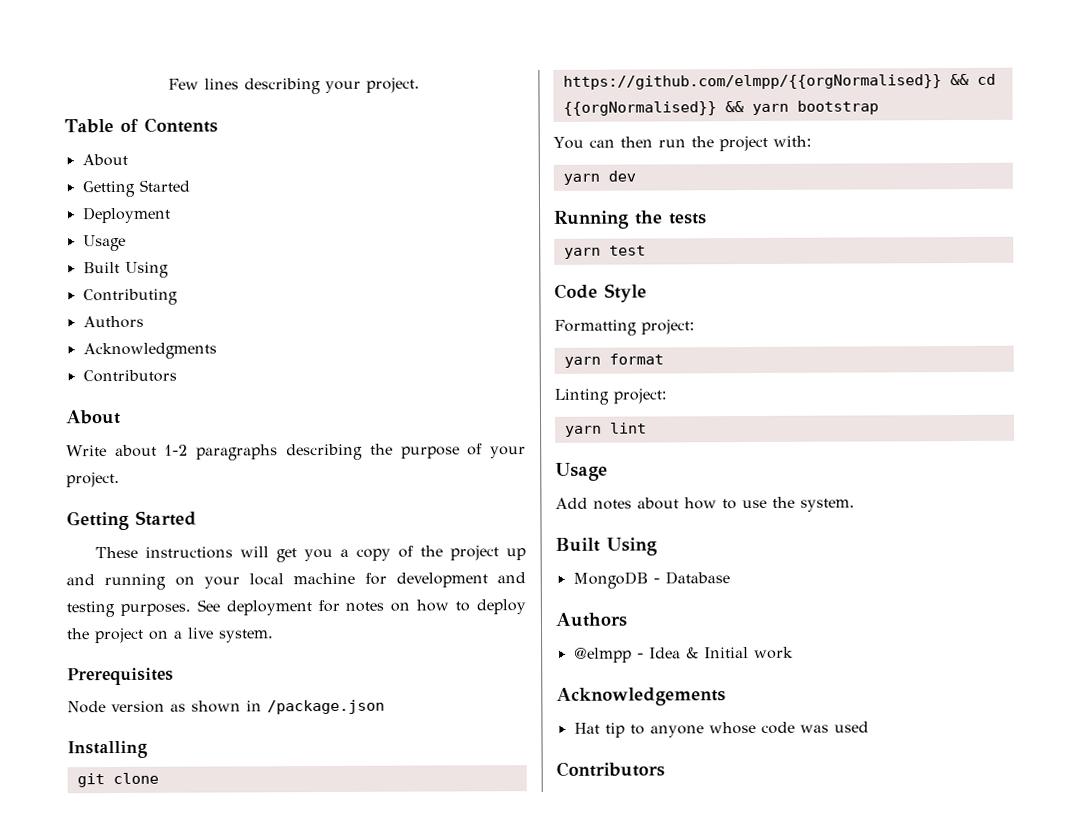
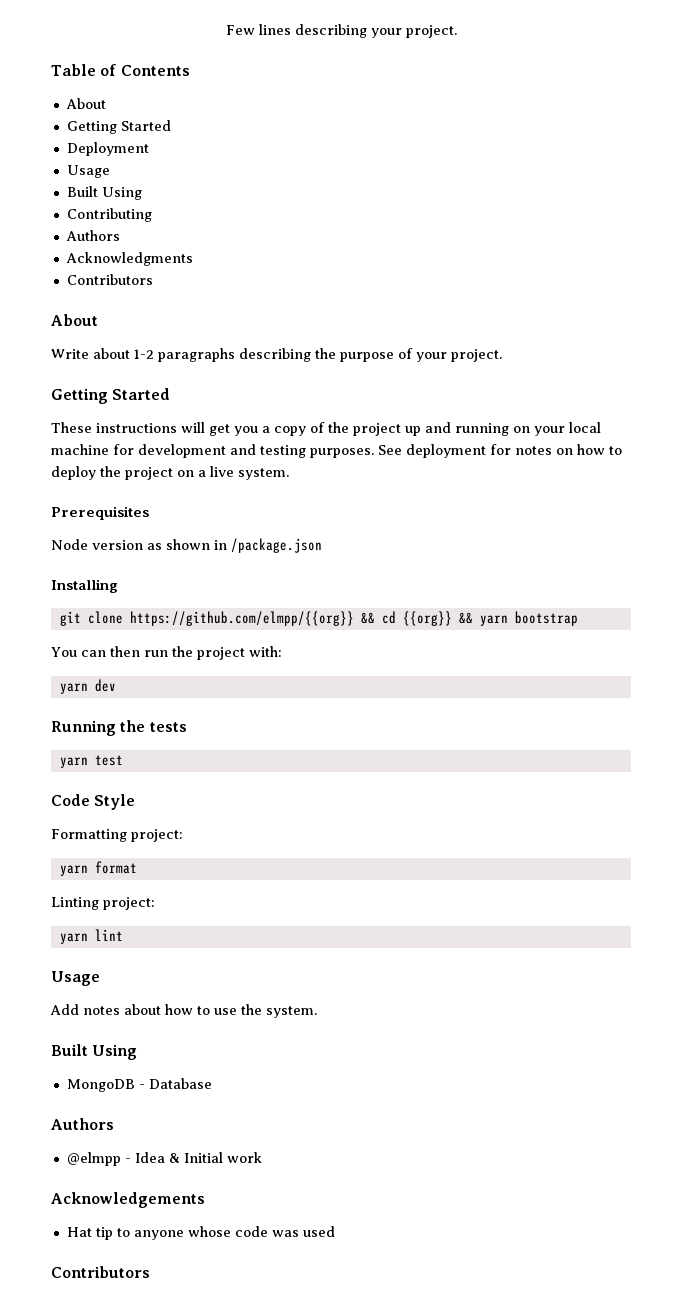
- git clone https://github.com/elmpp/{{orgNormalised}} && cd {{orgNormalised}} && yarn bootstrap
+ git clone https://github.com/elmpp/{{org}} && cd {{org}} && yarn bootstrap

